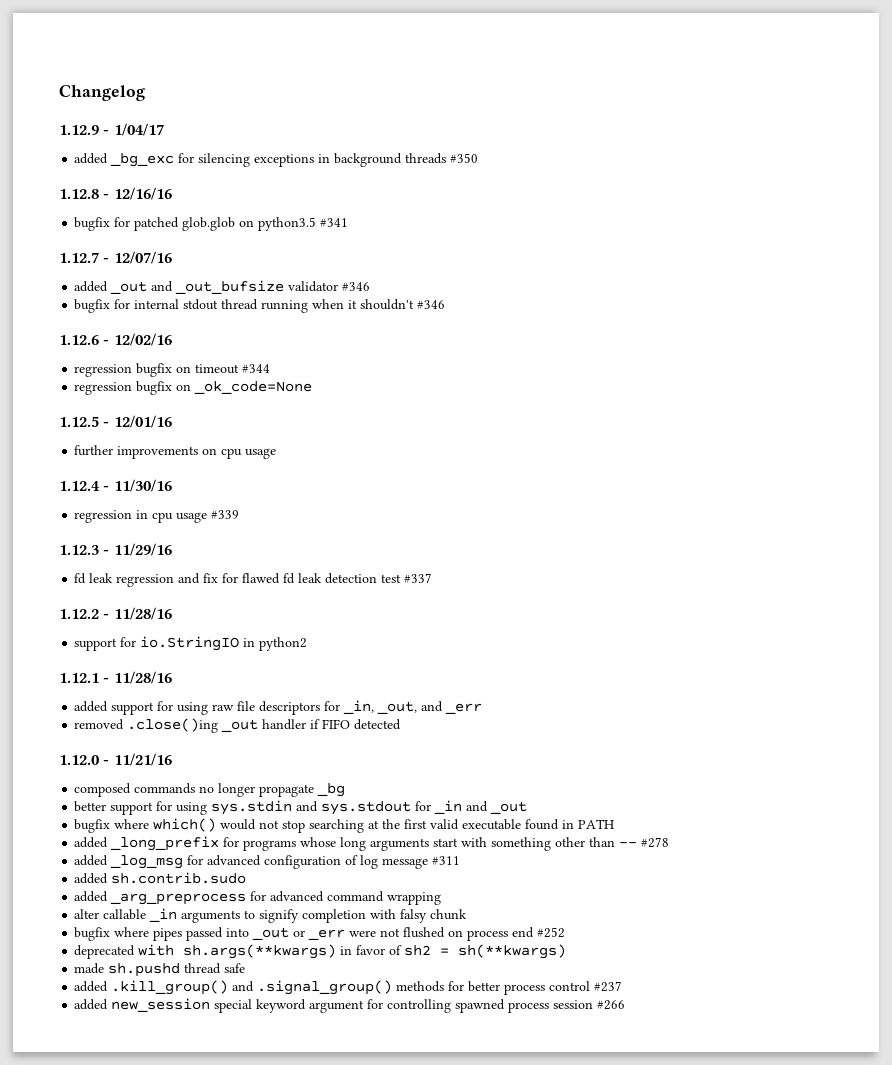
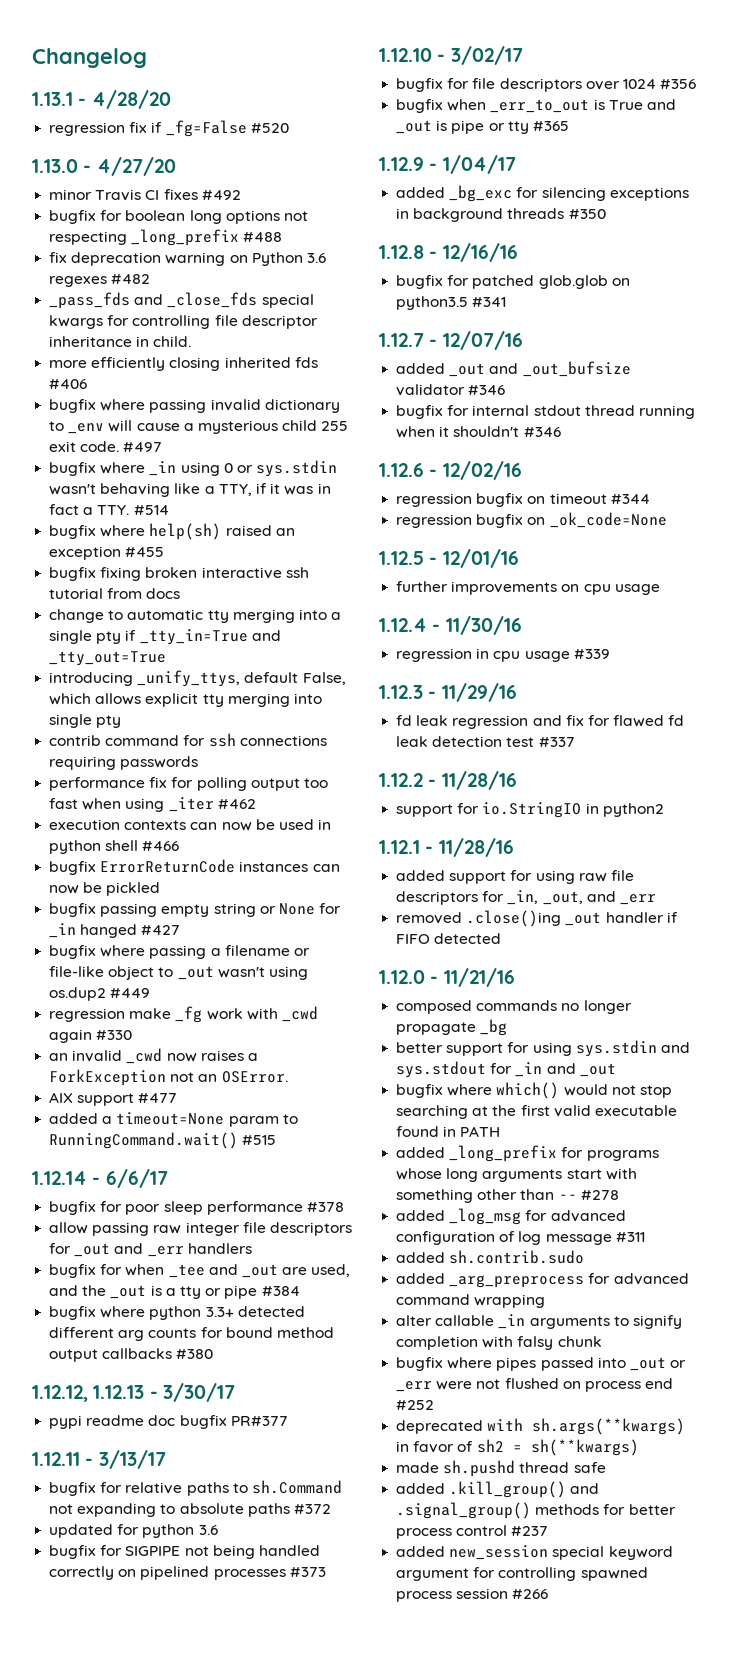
+ 1.13.1 - 4/28/20
+ regression fix if _fg=False #520
+ 1.13.0 - 4/27/20
+ minor Travis CI fixes #492
+ bugfix for boolean long options not respecting _long_prefix #488
+ fix deprecation warning on Python 3.6 regexes #482
+ _pass_fds and _close_fds special kwargs for controlling file descriptor inheritance in child.
+ more efficiently closing inherited fds #406
+ bugfix where passing invalid dictionary to _env will cause a mysterious child 255 exit code. #497
+ bugfix where _in using 0 or sys.stdin wasn't behaving like a TTY, if it was in fact a TTY. #514
+ bugfix where help(sh) raised an exception #455
+ bugfix fixing broken interactive ssh tutorial from docs
+ change to automatic tty merging into a single pty if _tty_in=True and _tty_out=True
+ introducing _unify_ttys, default False, which allows explicit tty merging into single pty
+ contrib command for ssh connections requiring passwords
+ performance fix for polling output too fast when using _iter #462
+ execution contexts can now be used in python shell #466
+ bugfix ErrorReturnCode instances can now be pickled
+ bugfix passing empty string or None for _in hanged #427
+ bugfix where passing a filename or file-like object to _out wasn't using os.dup2 #449
+ regression make _fg work with _cwd again #330
+ an invalid _cwd now raises a ForkException not an OSError.
+ AIX support #477
+ added a timeout=None param to RunningCommand.wait() #515
+ 1.12.14 - 6/6/17
+ bugfix for poor sleep performance #378
+ allow passing raw integer file descriptors for _out and _err handlers
+ bugfix for when _tee and _out are used, and the _out is a tty or pipe #384
+ bugfix where python 3.3+ detected different arg counts for bound method output callbacks #380
+ 1.12.12, 1.12.13 - 3/30/17
+ pypi readme doc bugfix PR#377
+ 1.12.11 - 3/13/17
+ bugfix for relative paths to sh.Command not expanding to absolute paths #372
+ updated for python 3.6
+ bugfix for SIGPIPE not being handled correctly on pipelined processes #373
+ 1.12.10 - 3/02/17
+ bugfix for file descriptors over 1024 #356
+ bugfix when _err_to_out is True and _out is pipe or tty #365

